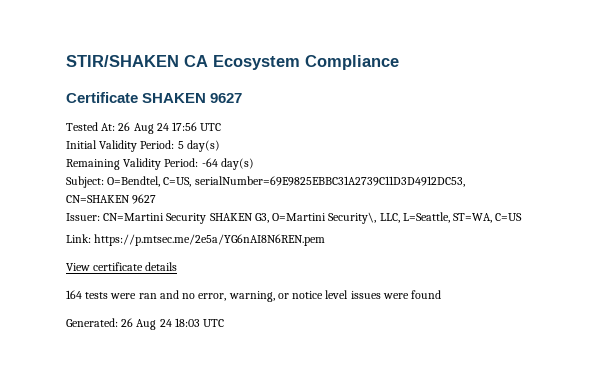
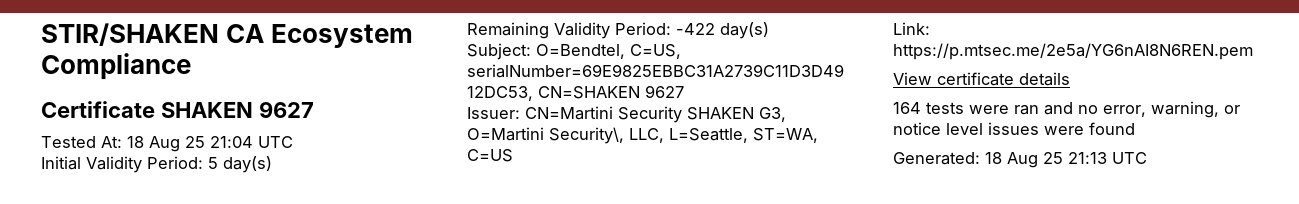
- Tested At: 26 Aug 24 17:56 UTC
+ Tested At: 18 Aug 25 21:04 UTC
- Remaining Validity Period: -64 day(s)
+ Remaining Validity Period: -422 day(s)
- Generated: 26 Aug 24 18:03 UTC
+ Generated: 18 Aug 25 21:13 UTC

